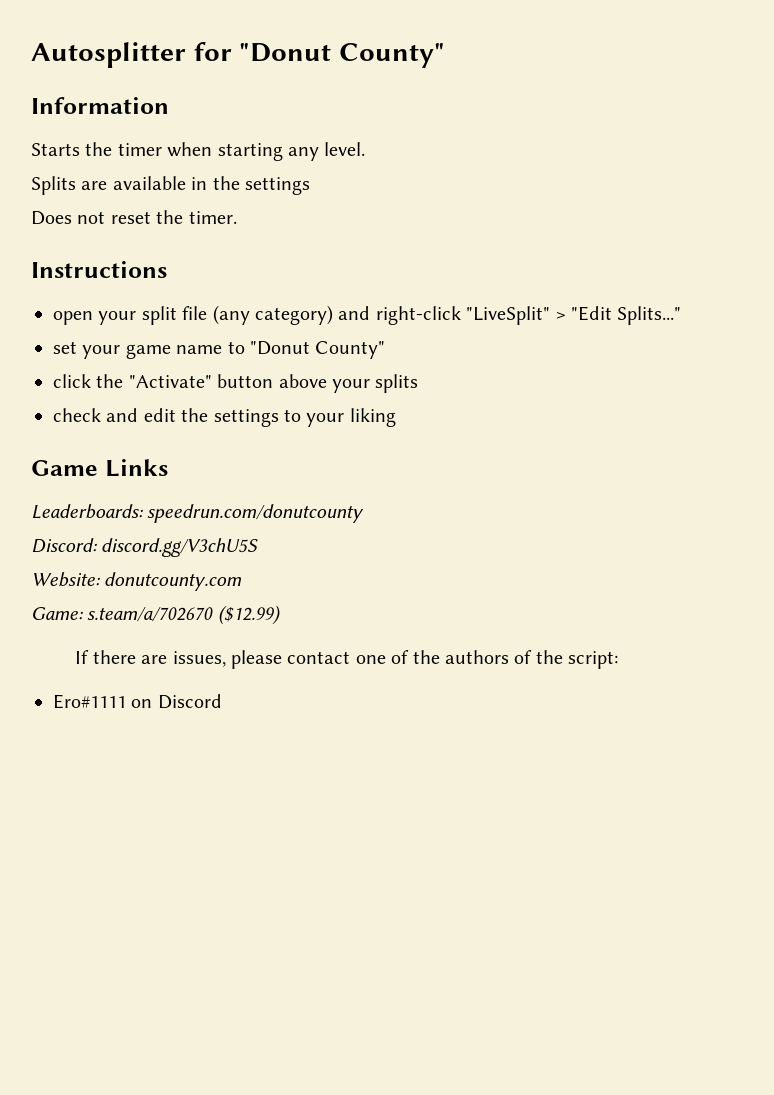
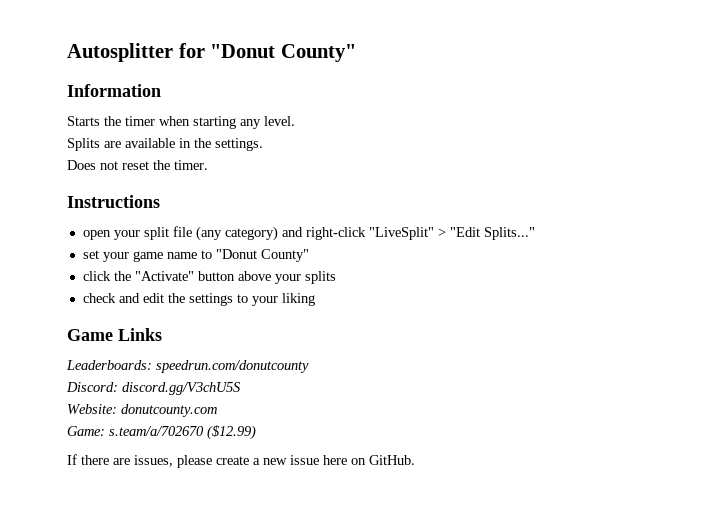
- Splits are available in the settings
+ Splits are available in the settings.
- If there are issues, please contact one of the authors of the script:
- Ero#1111 on Discord
+ If there are issues, please create a new issue here on GitHub.

